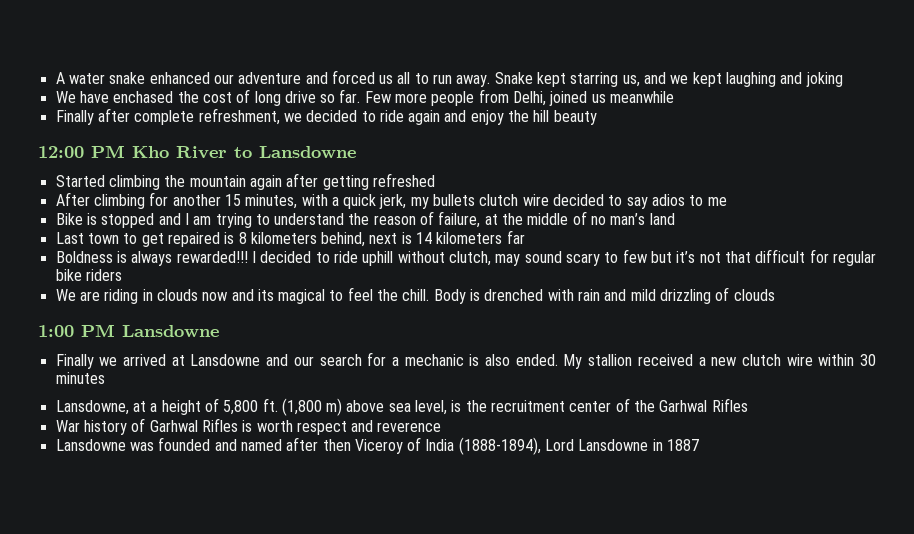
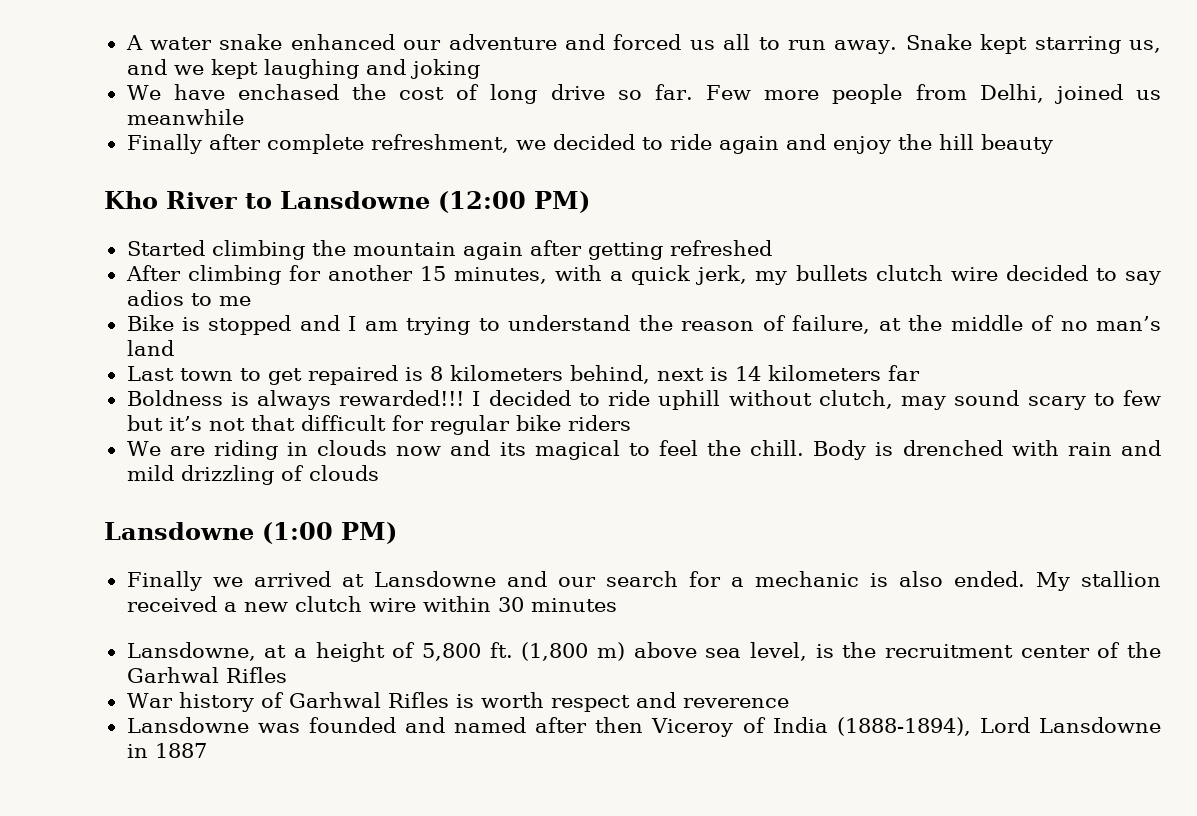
- 12:00 PM Kho River to Lansdowne
+ Kho River to Lansdowne (12:00 PM)
- 1:00 PM Lansdowne
+ Lansdowne (1:00 PM)

